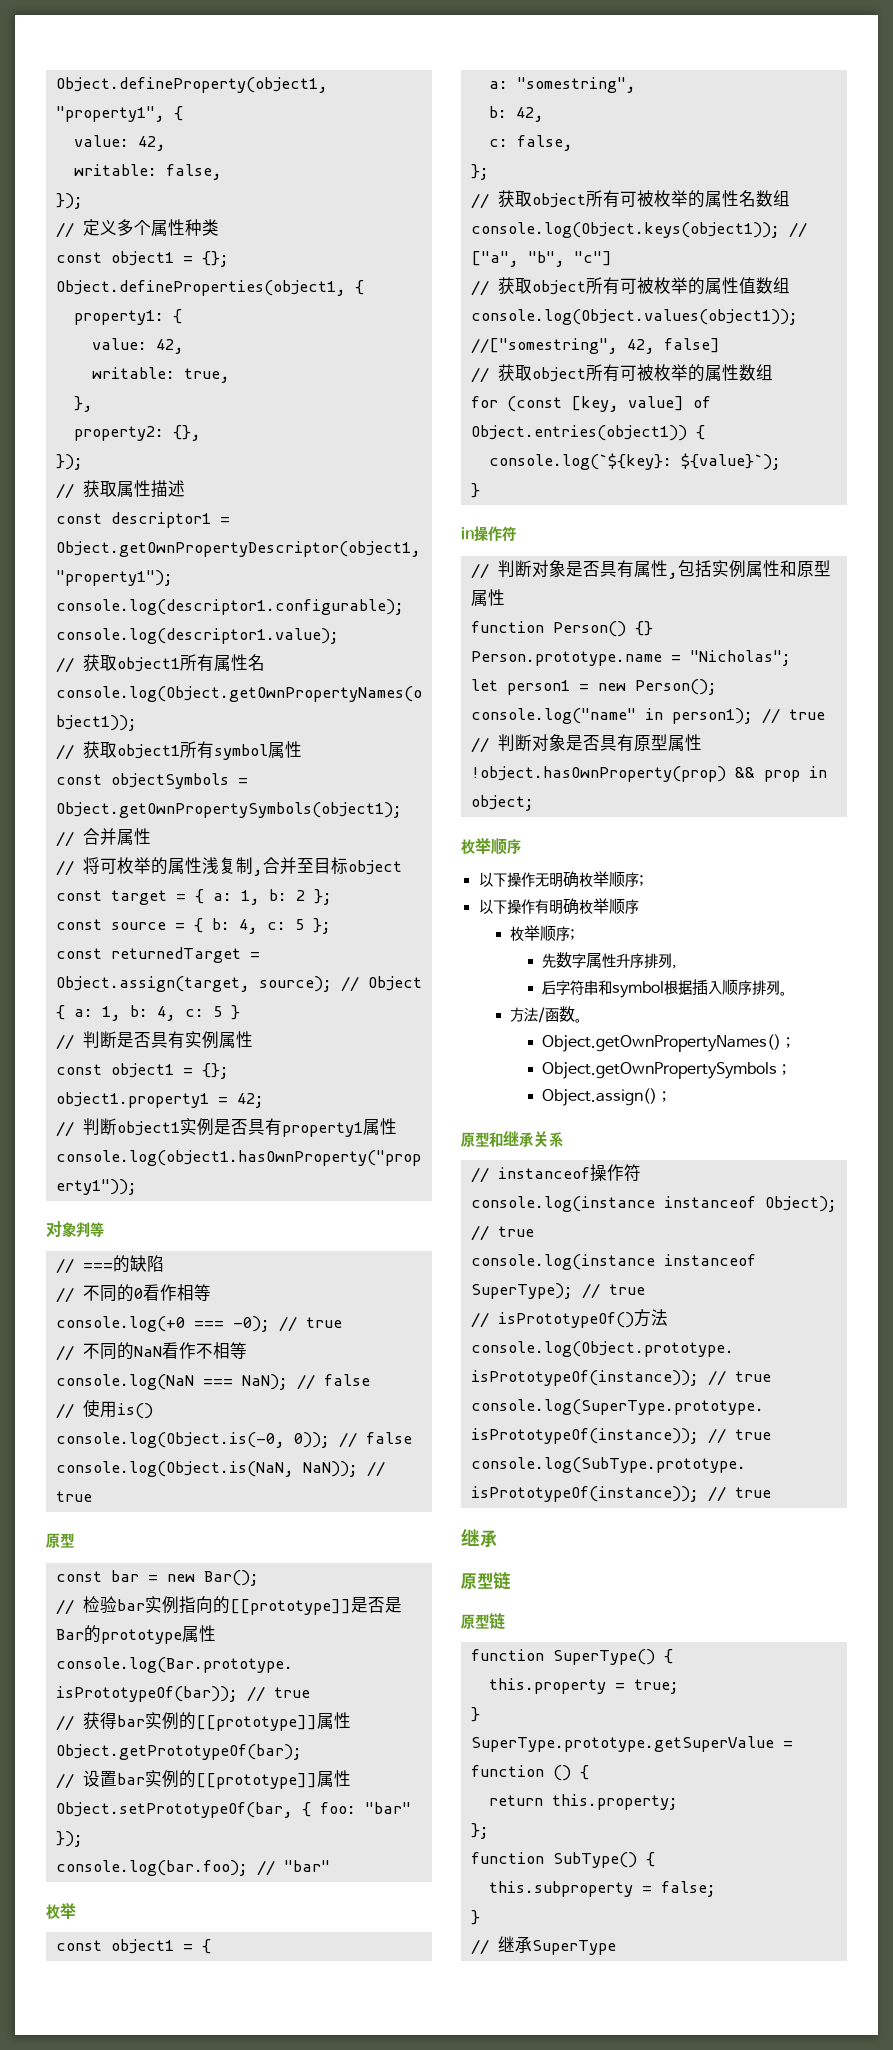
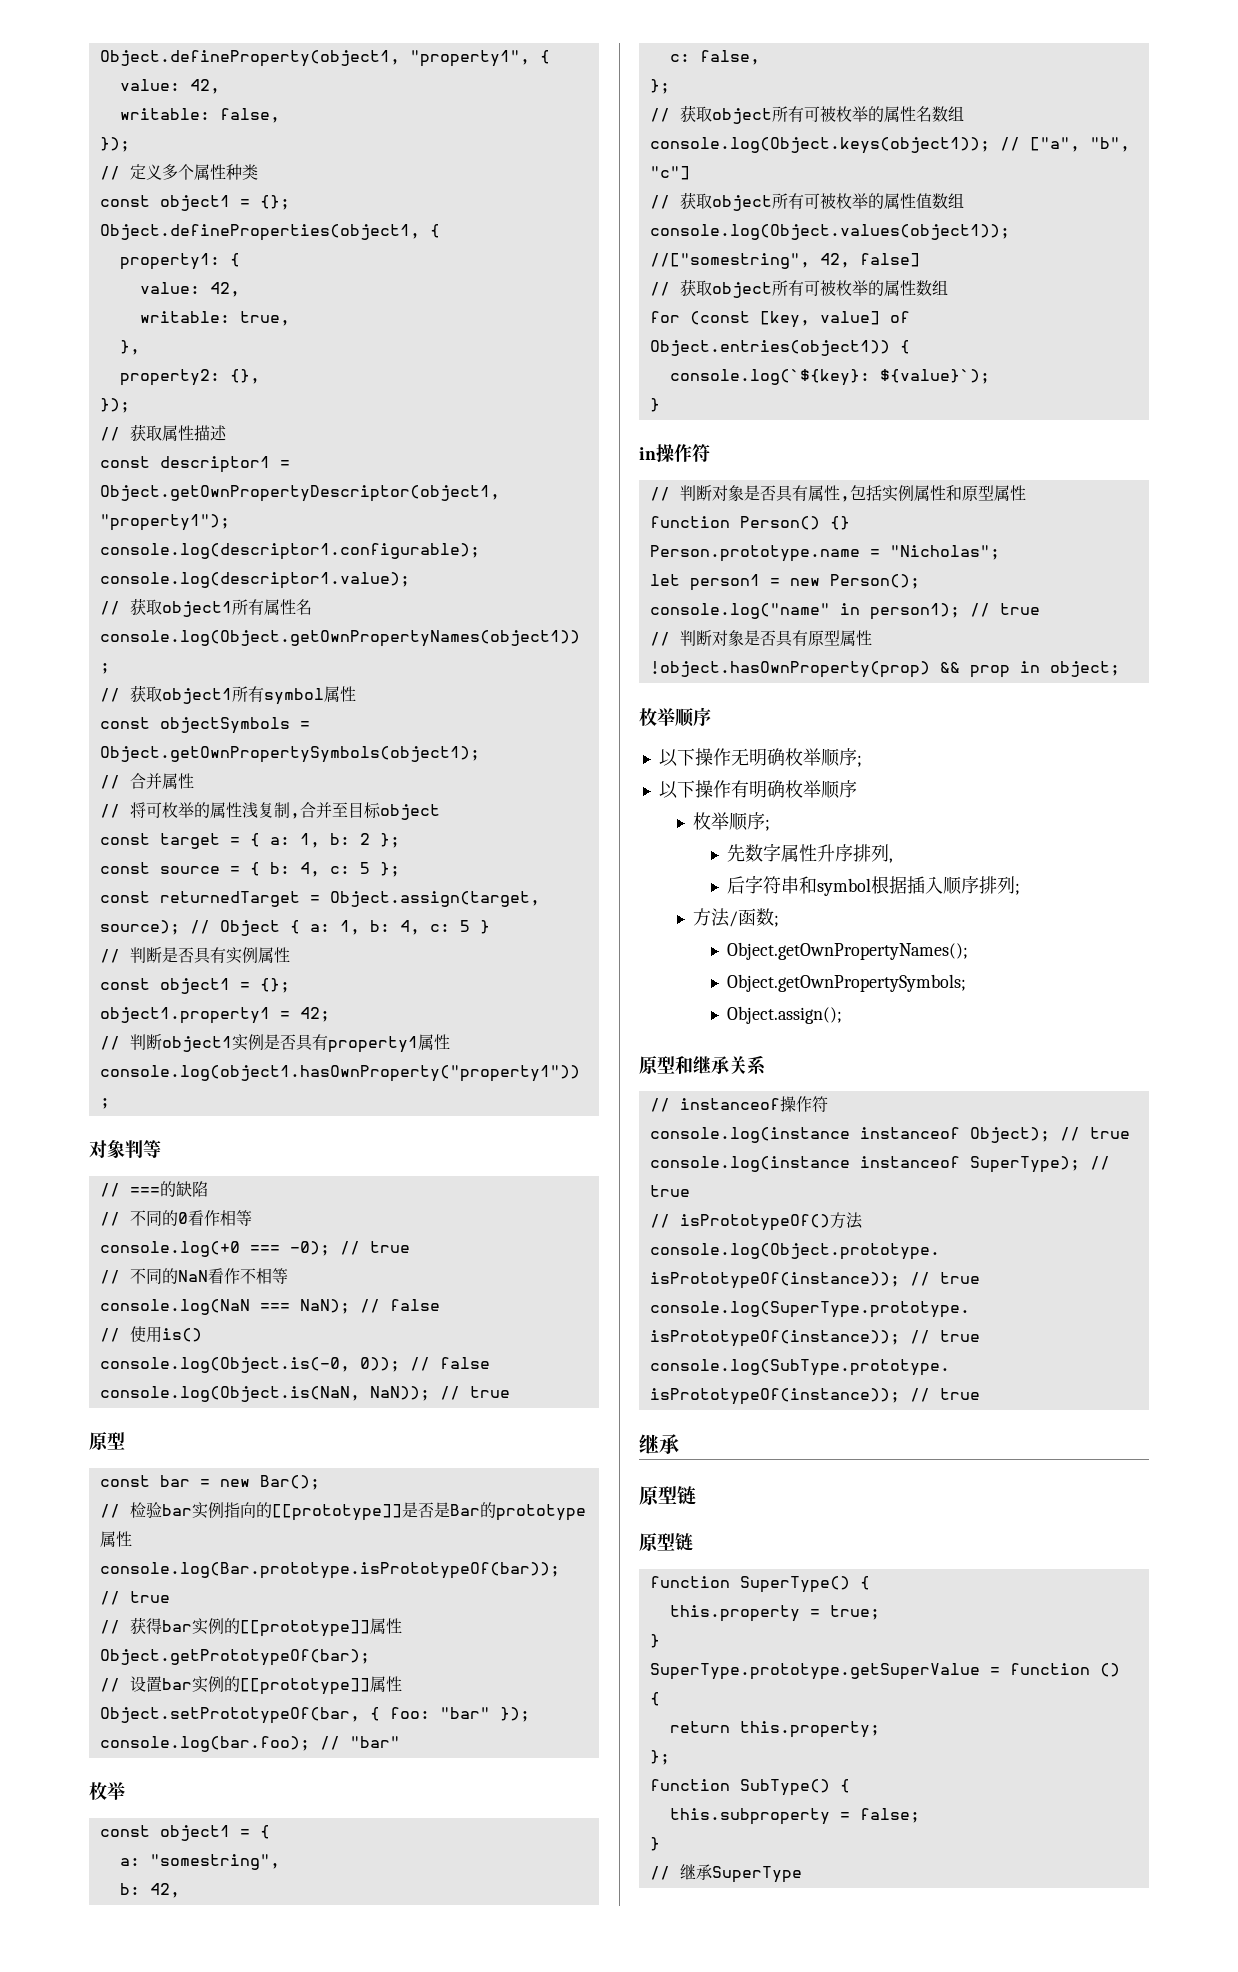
- 后字符串和symbol根据插入顺序排列。
+ 后字符串和symbol根据插入顺序排列;
- 方法/函数。
- Object.getOwnPropertyNames()；
- Object.getOwnPropertySymbols；
- Object.assign()；
+ 方法/函数;
+ Object.getOwnPropertyNames();
+ Object.getOwnPropertySymbols;
+ Object.assign();

